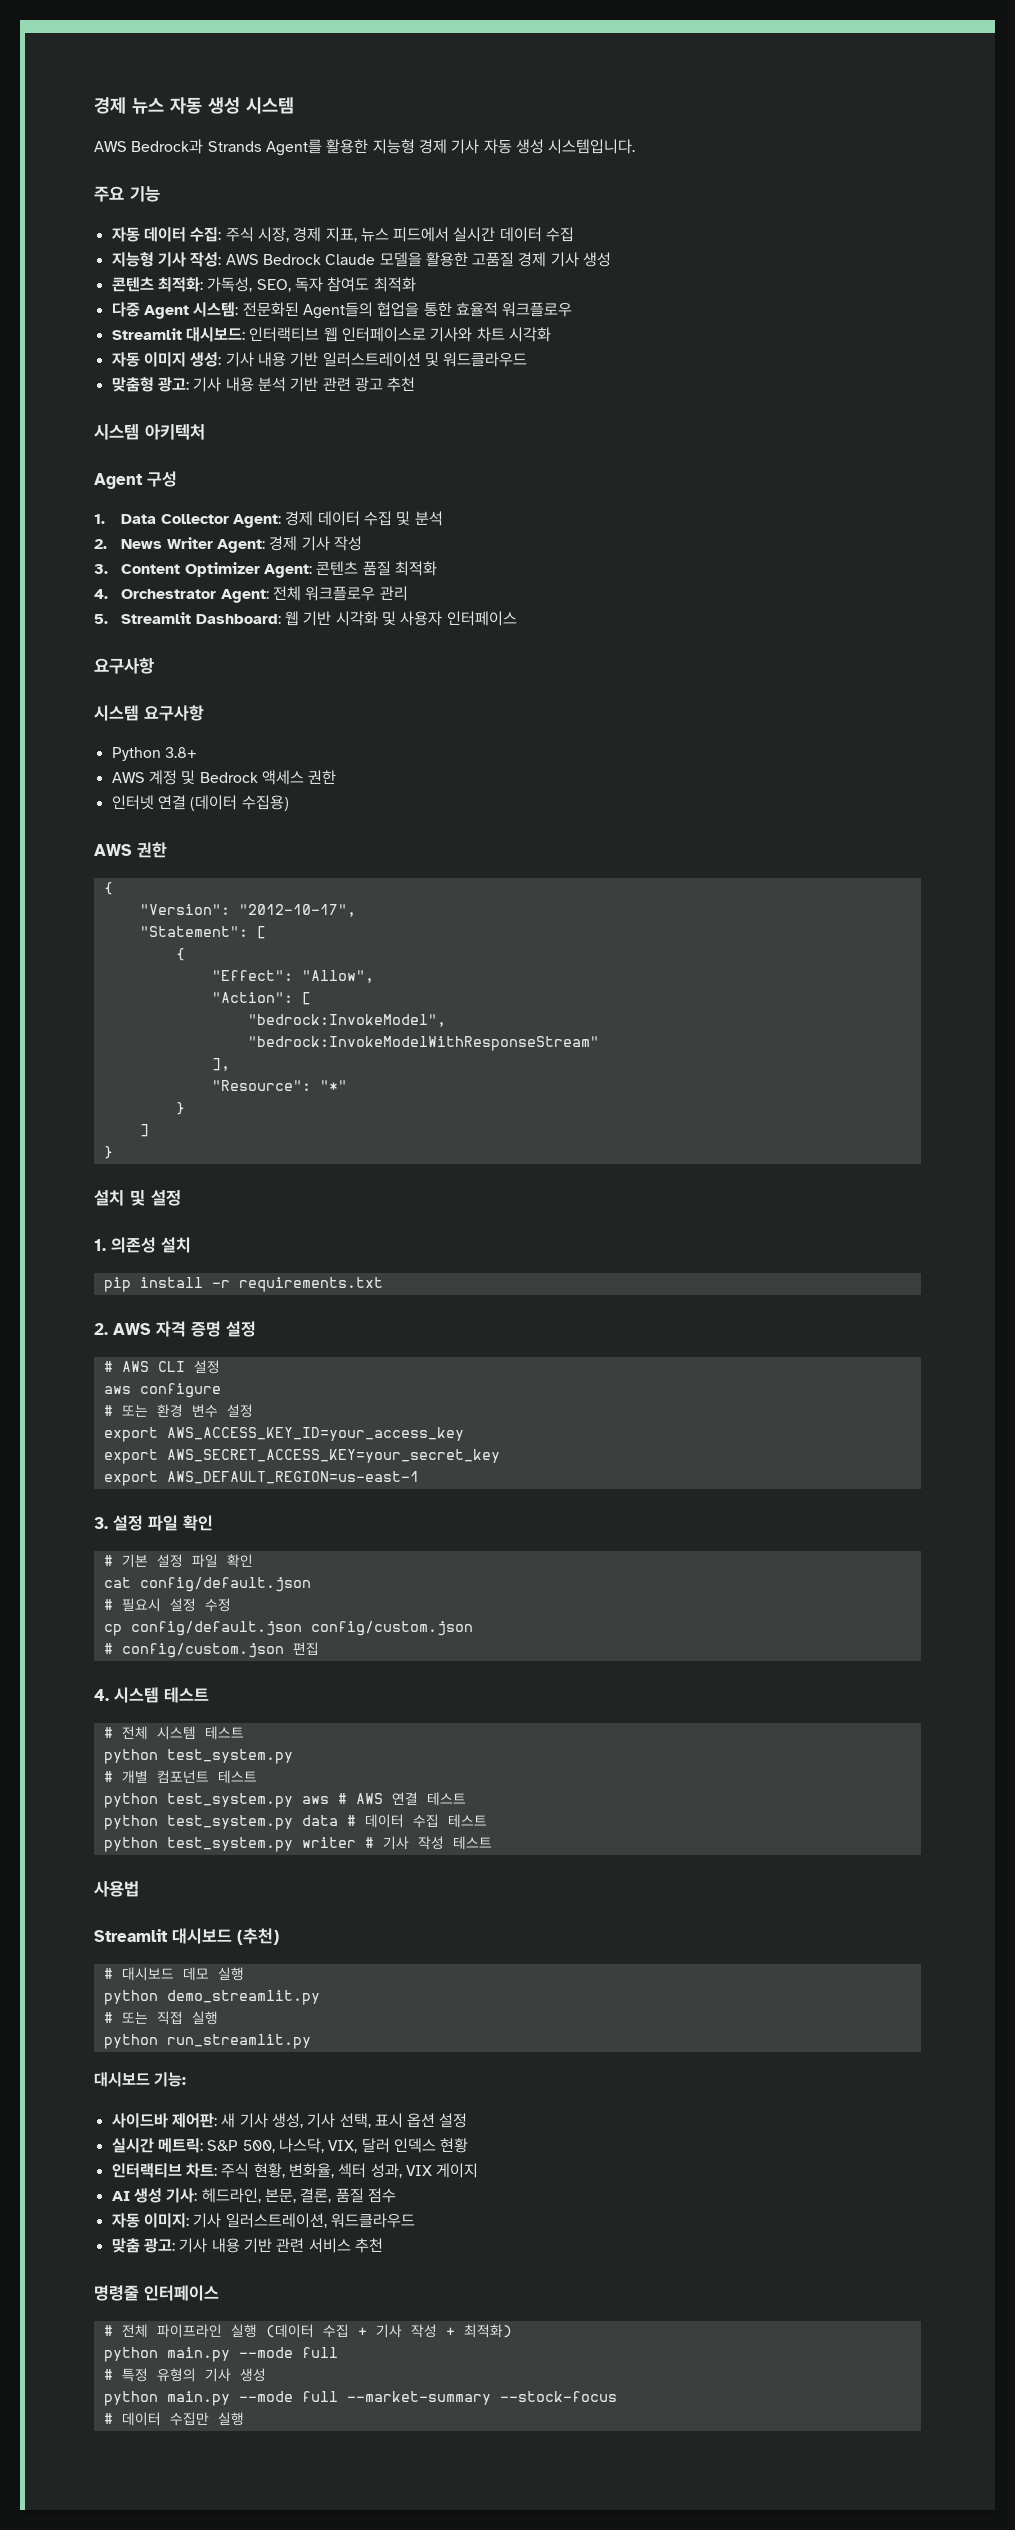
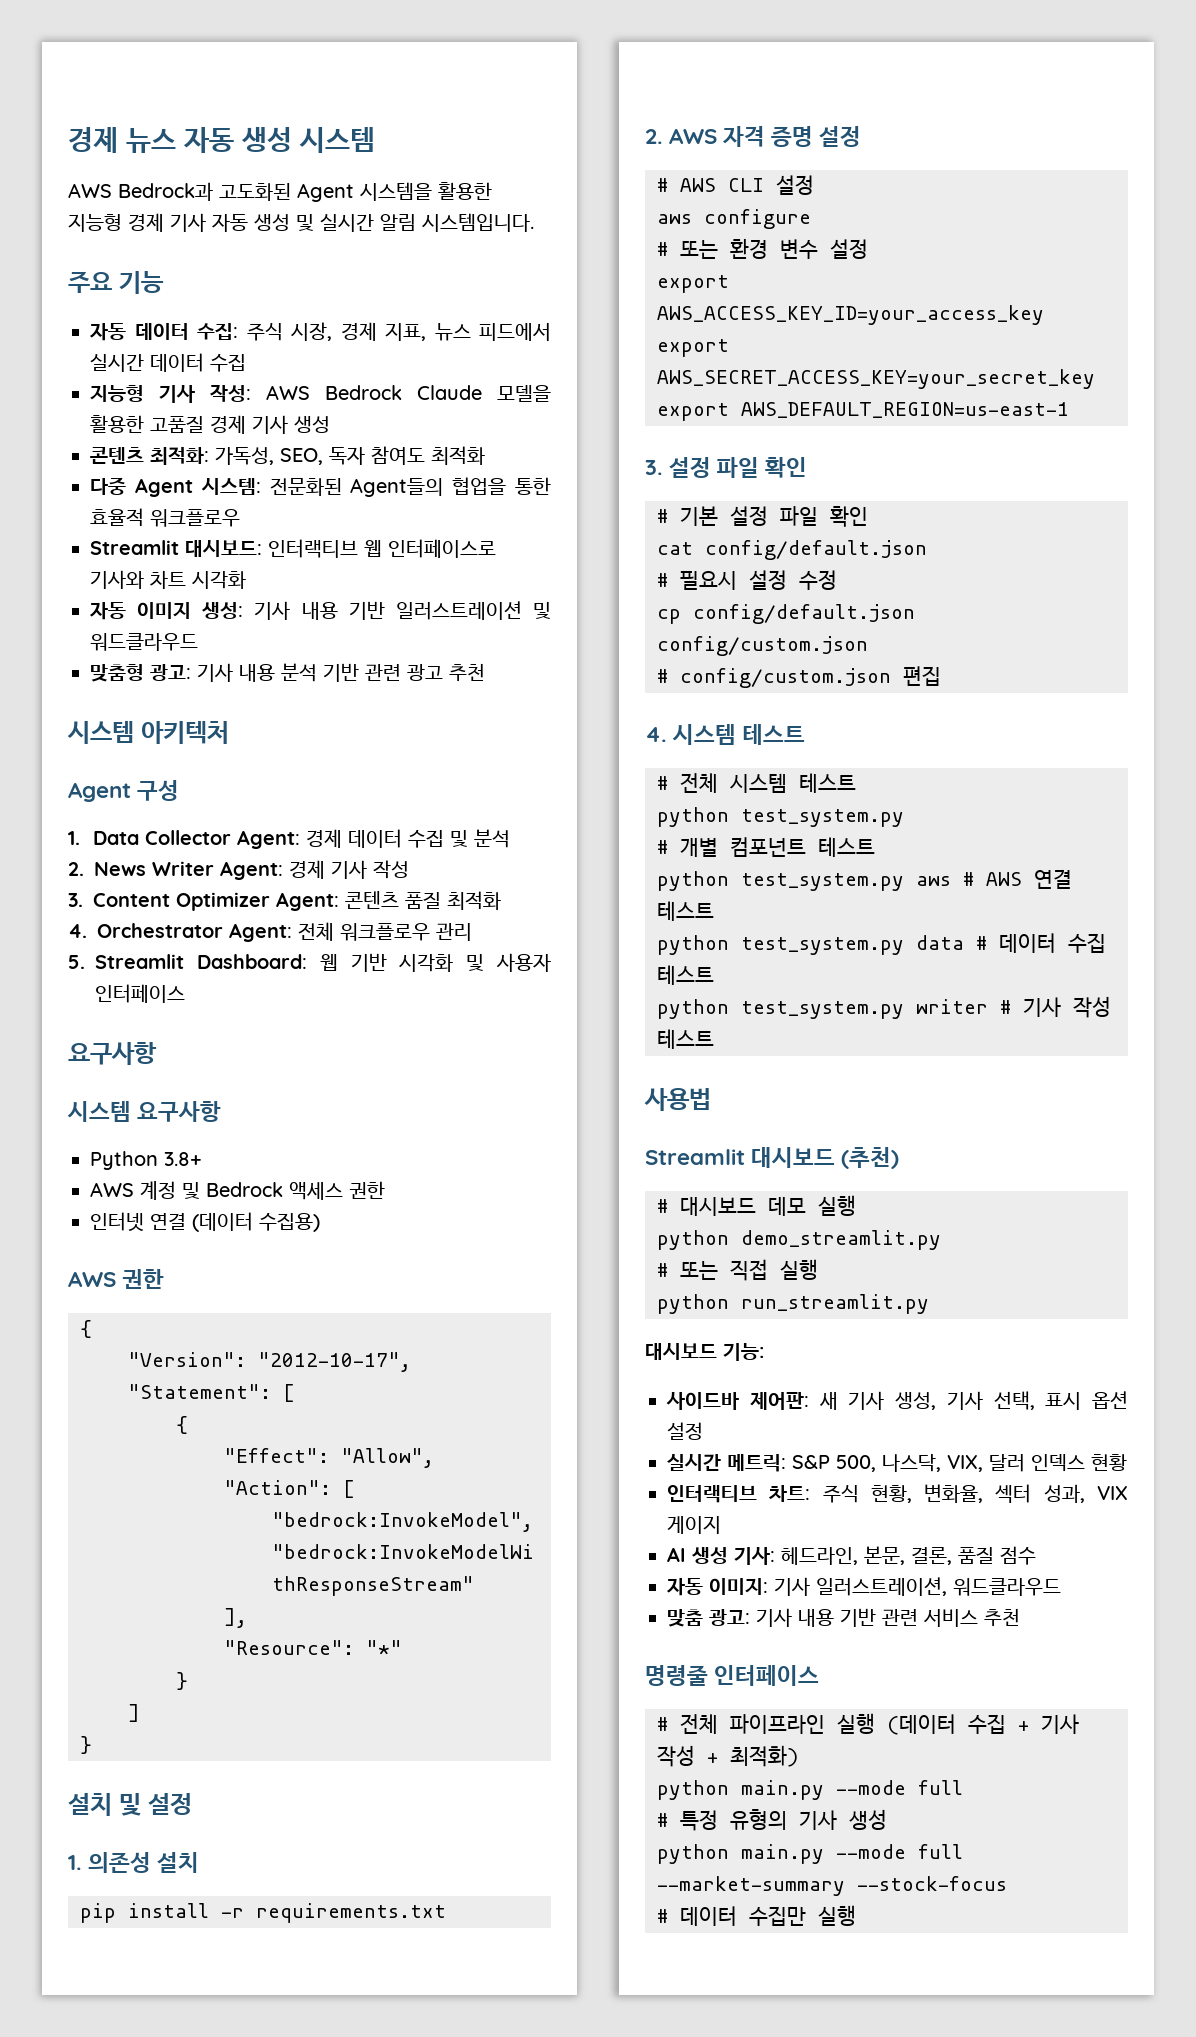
- AWS Bedrock과 Strands Agent를 활용한 지능형 경제 기사 자동 생성 시스템입니다.
+ AWS Bedrock과 고도화된 Agent 시스템을 활용한 지능형 경제 기사 자동 생성 및 실시간 알림 시스템입니다.

